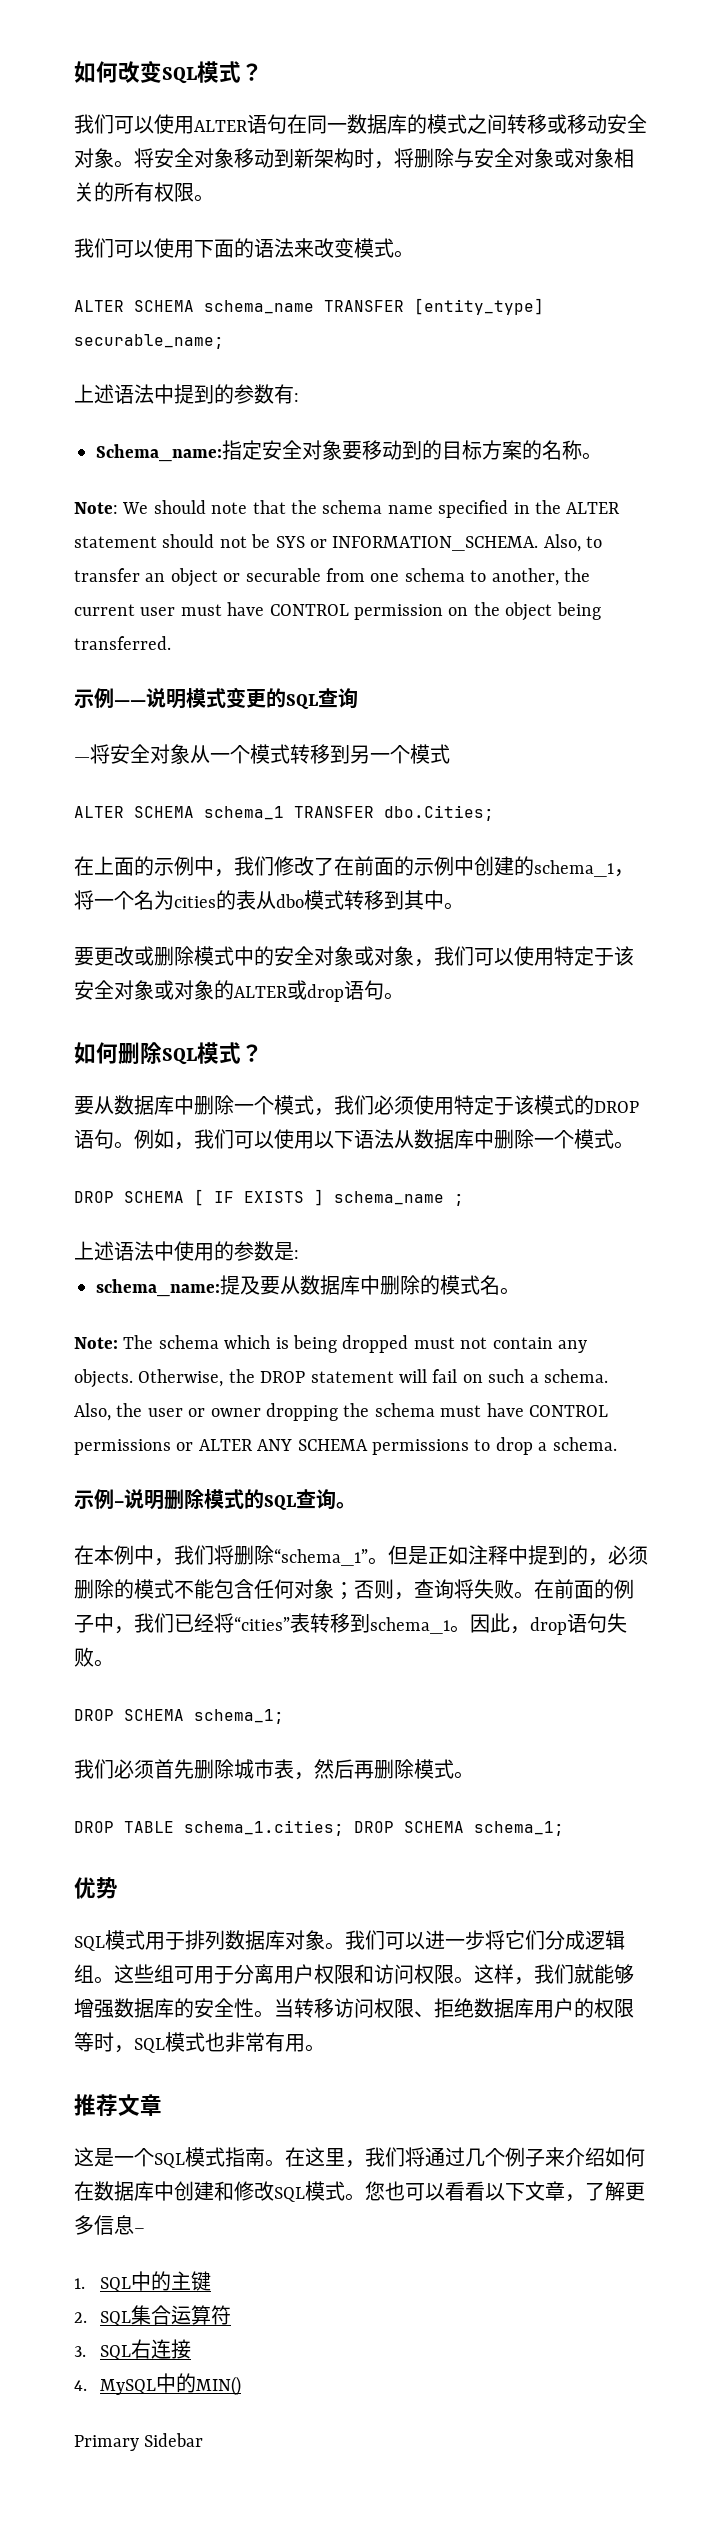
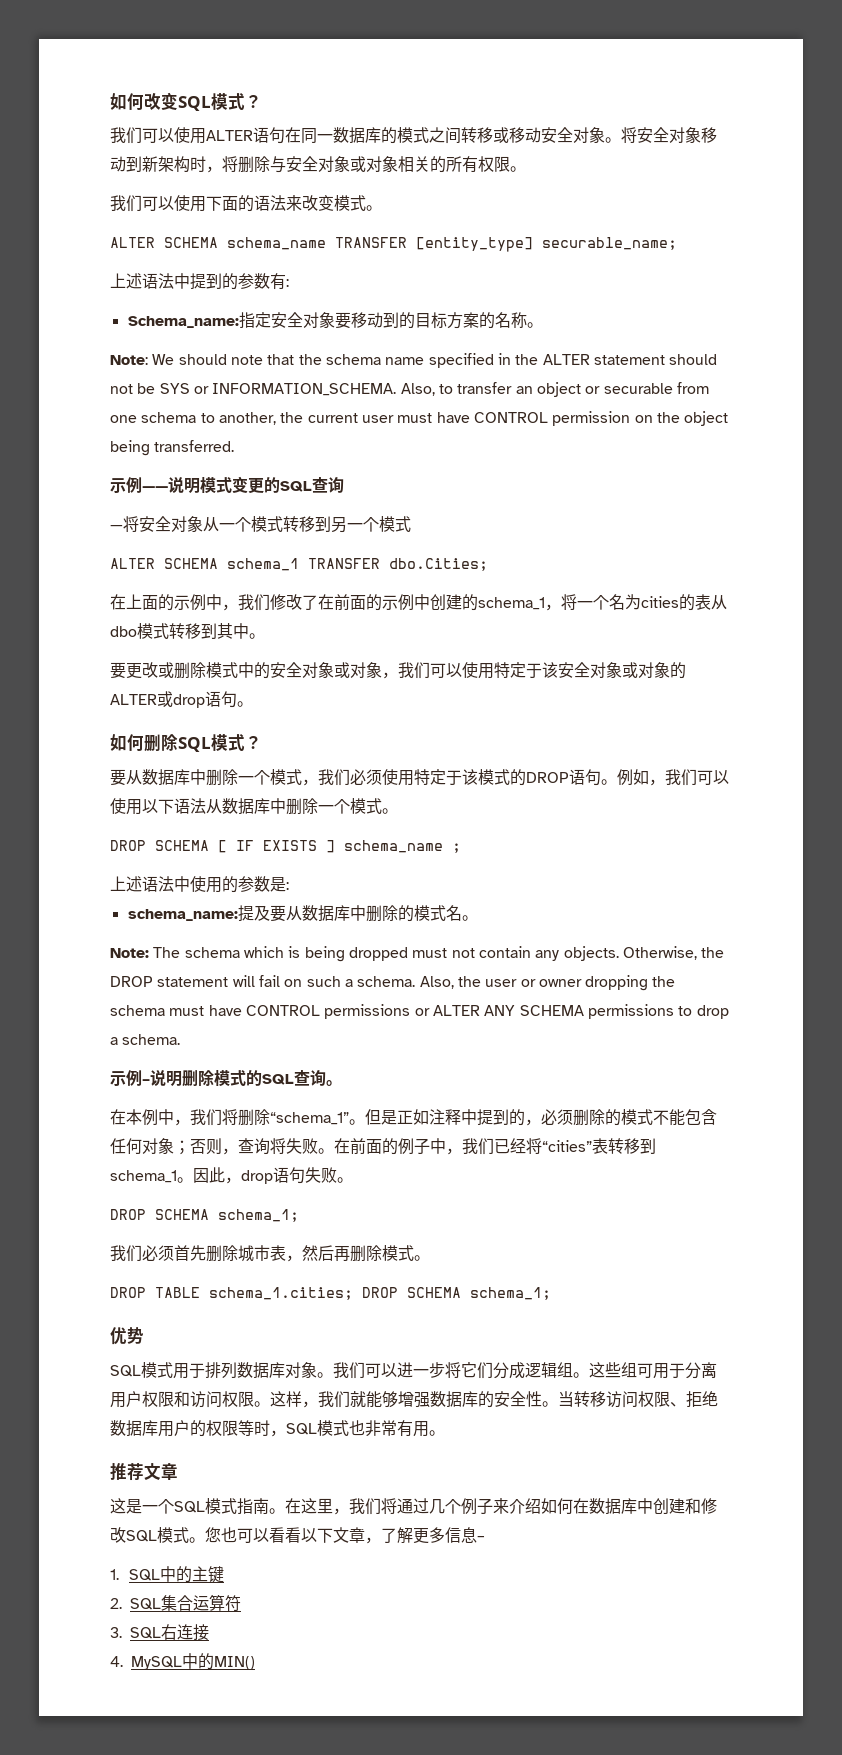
- Primary Sidebar

